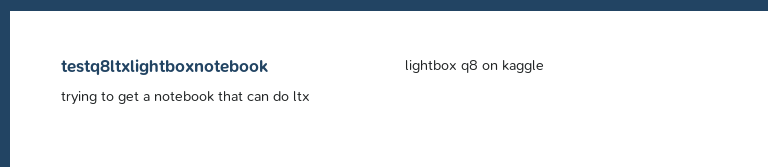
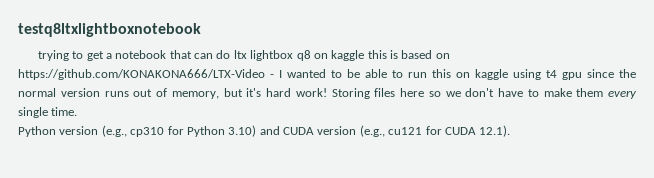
- trying to get a notebook that can do ltx lightbox q8 on kaggle
+ trying to get a notebook that can do ltx lightbox q8 on kaggle this is based on https://github.com/KONAKONA666/LTX-Video - I wanted to be able to run this on kaggle using t4 gpu since the normal version runs out of memory, but it's hard work! Storing files here so we don't have to make them every single time.
+ Python version (e.g., cp310 for Python 3.10) and CUDA version (e.g., cu121 for CUDA 12.1).

